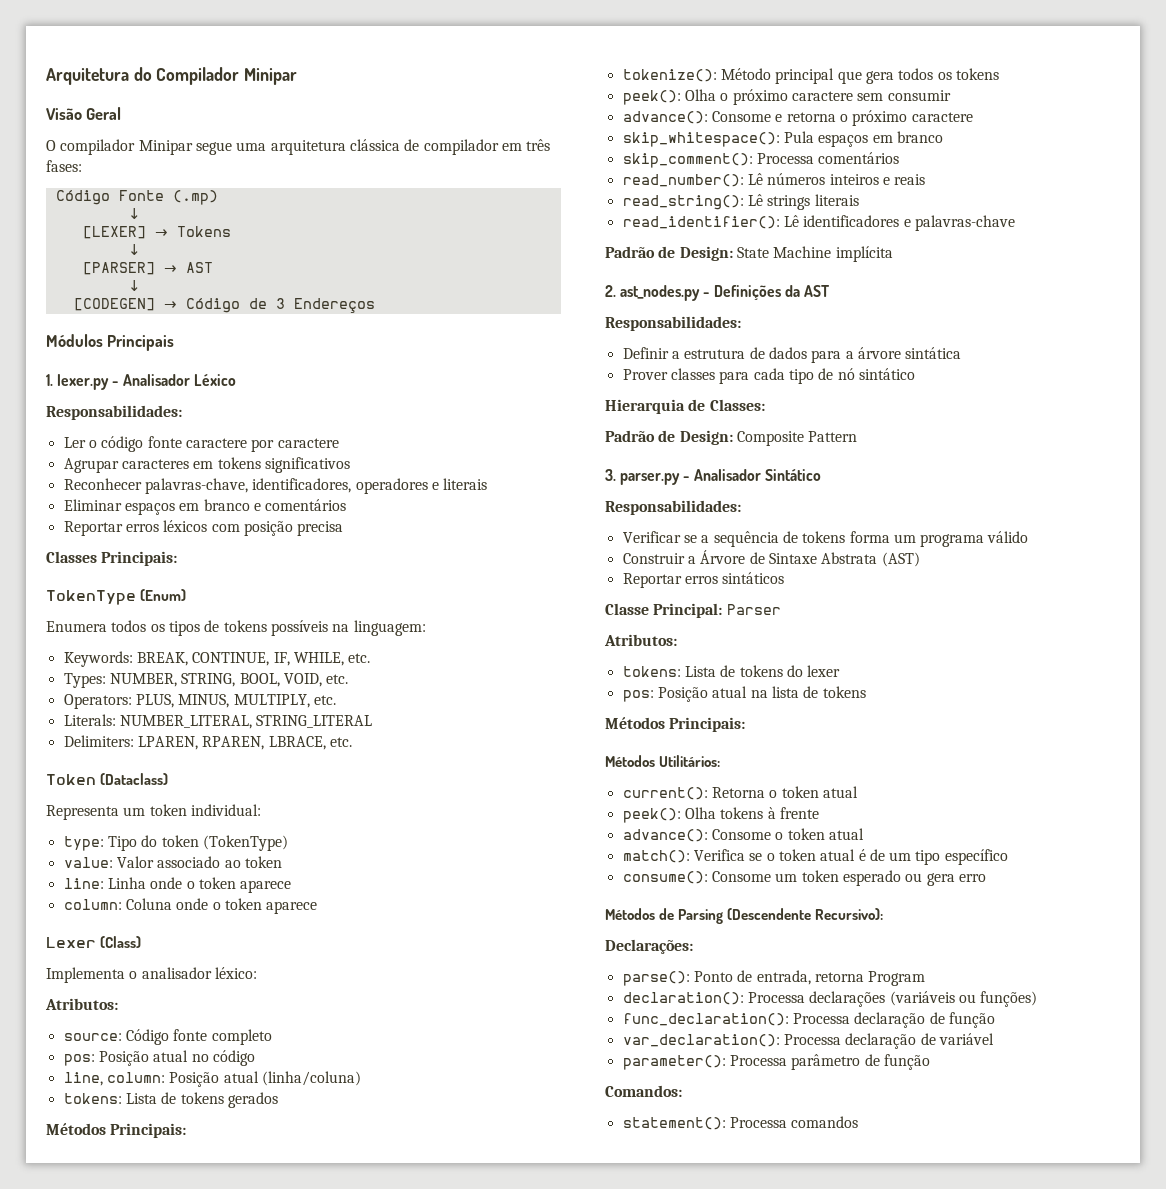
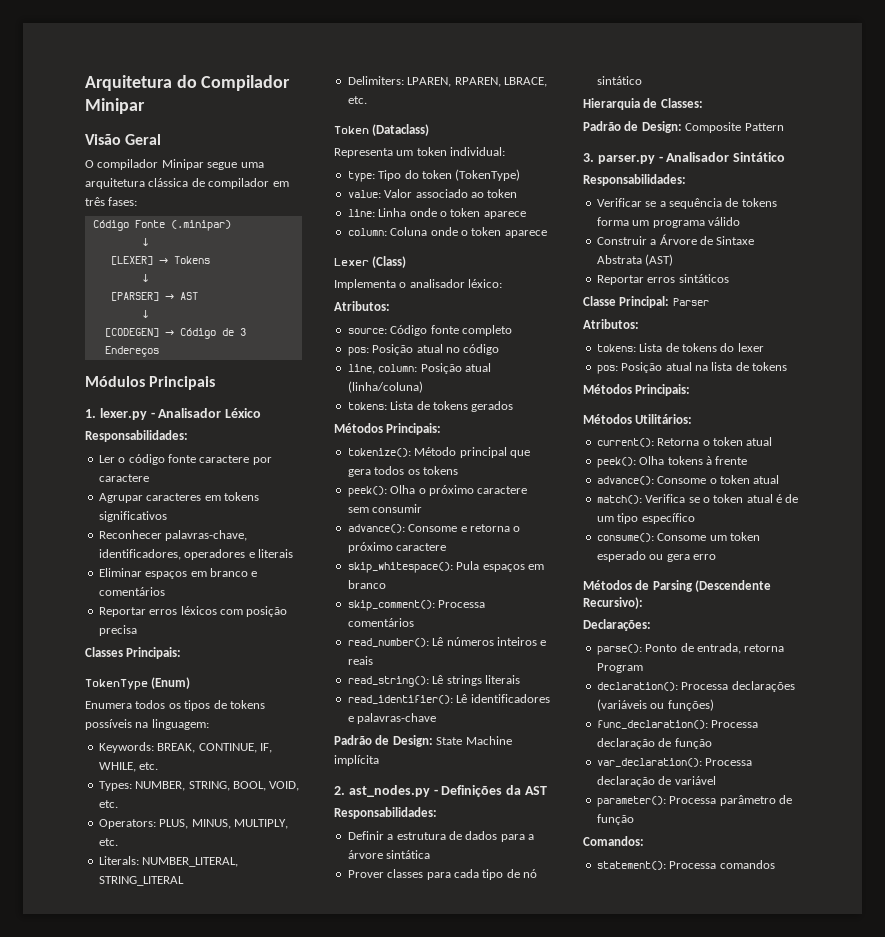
- Código Fonte (.mp)
+ Código Fonte (.minipar)

